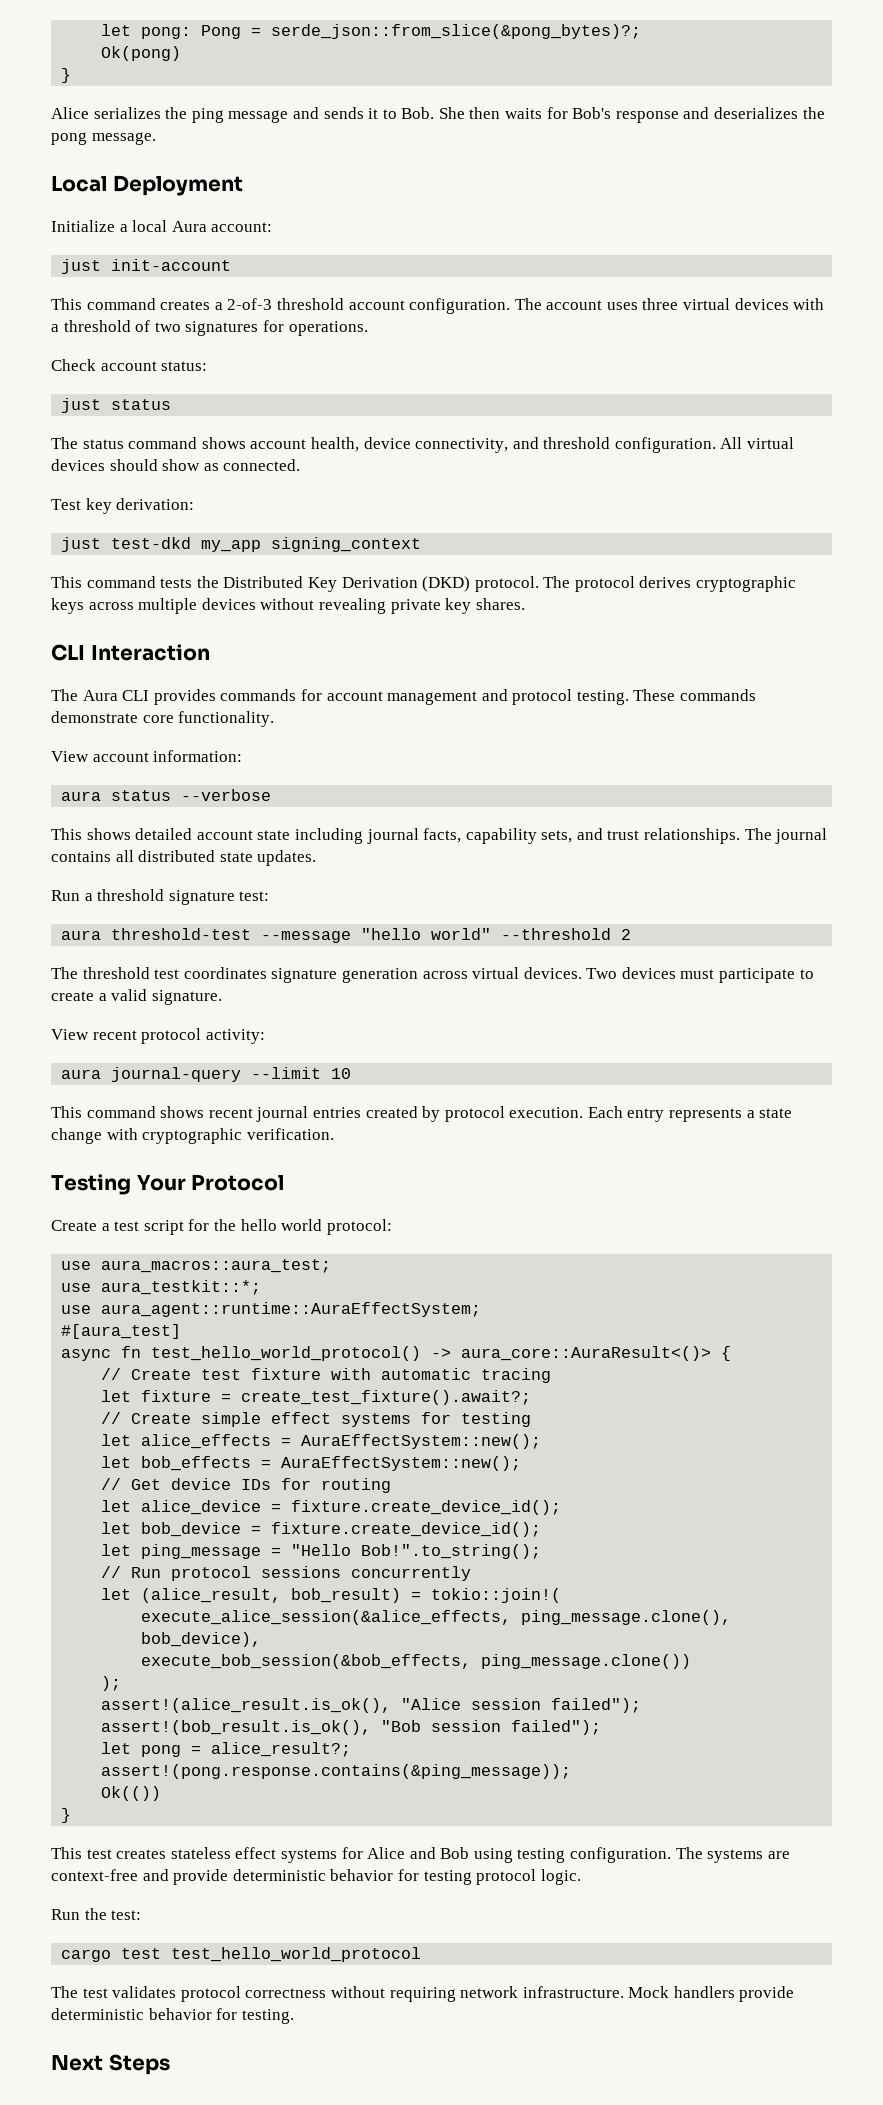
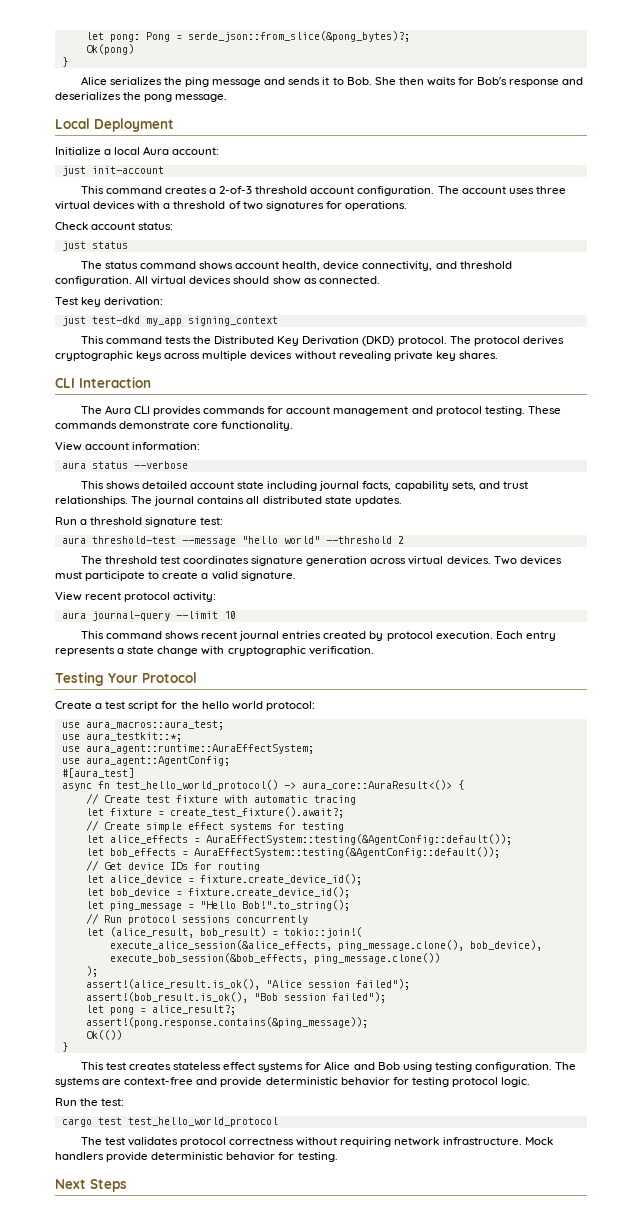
+ use aura_agent::AgentConfig;
- let alice_effects = AuraEffectSystem::new();
+ let alice_effects = AuraEffectSystem::testing(&AgentConfig::default());
- let bob_effects = AuraEffectSystem::new();
+ let bob_effects = AuraEffectSystem::testing(&AgentConfig::default());

